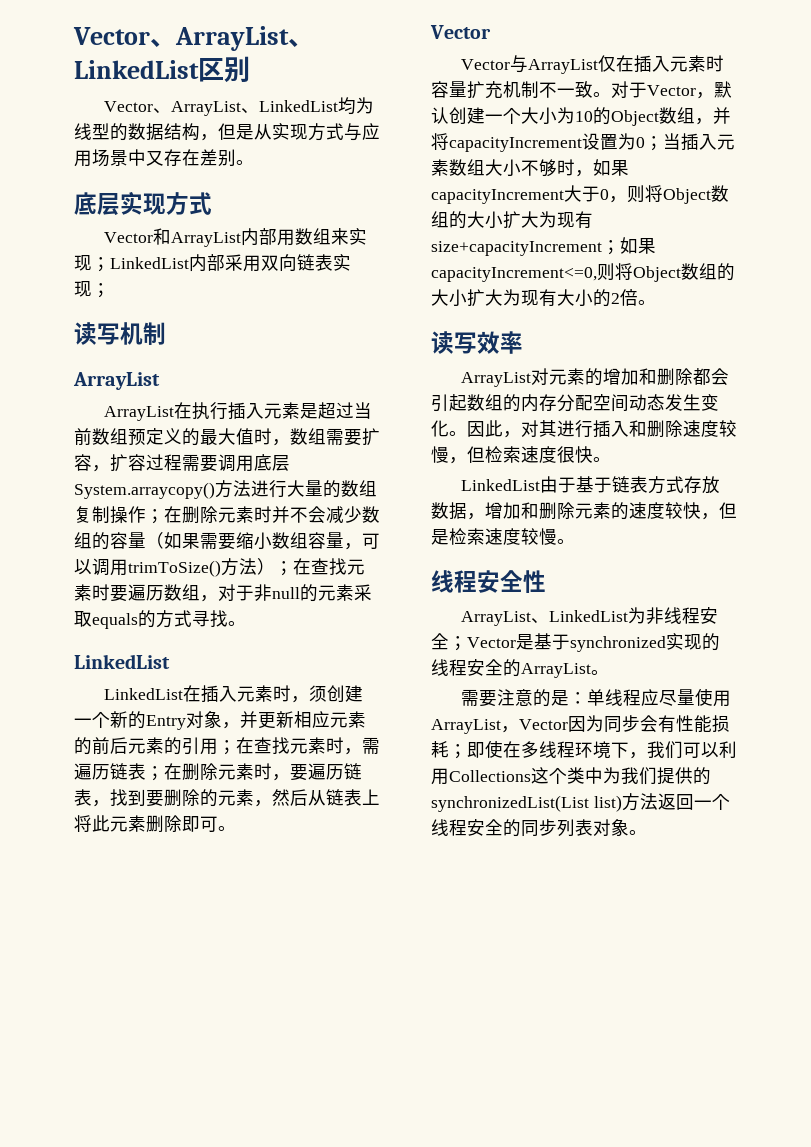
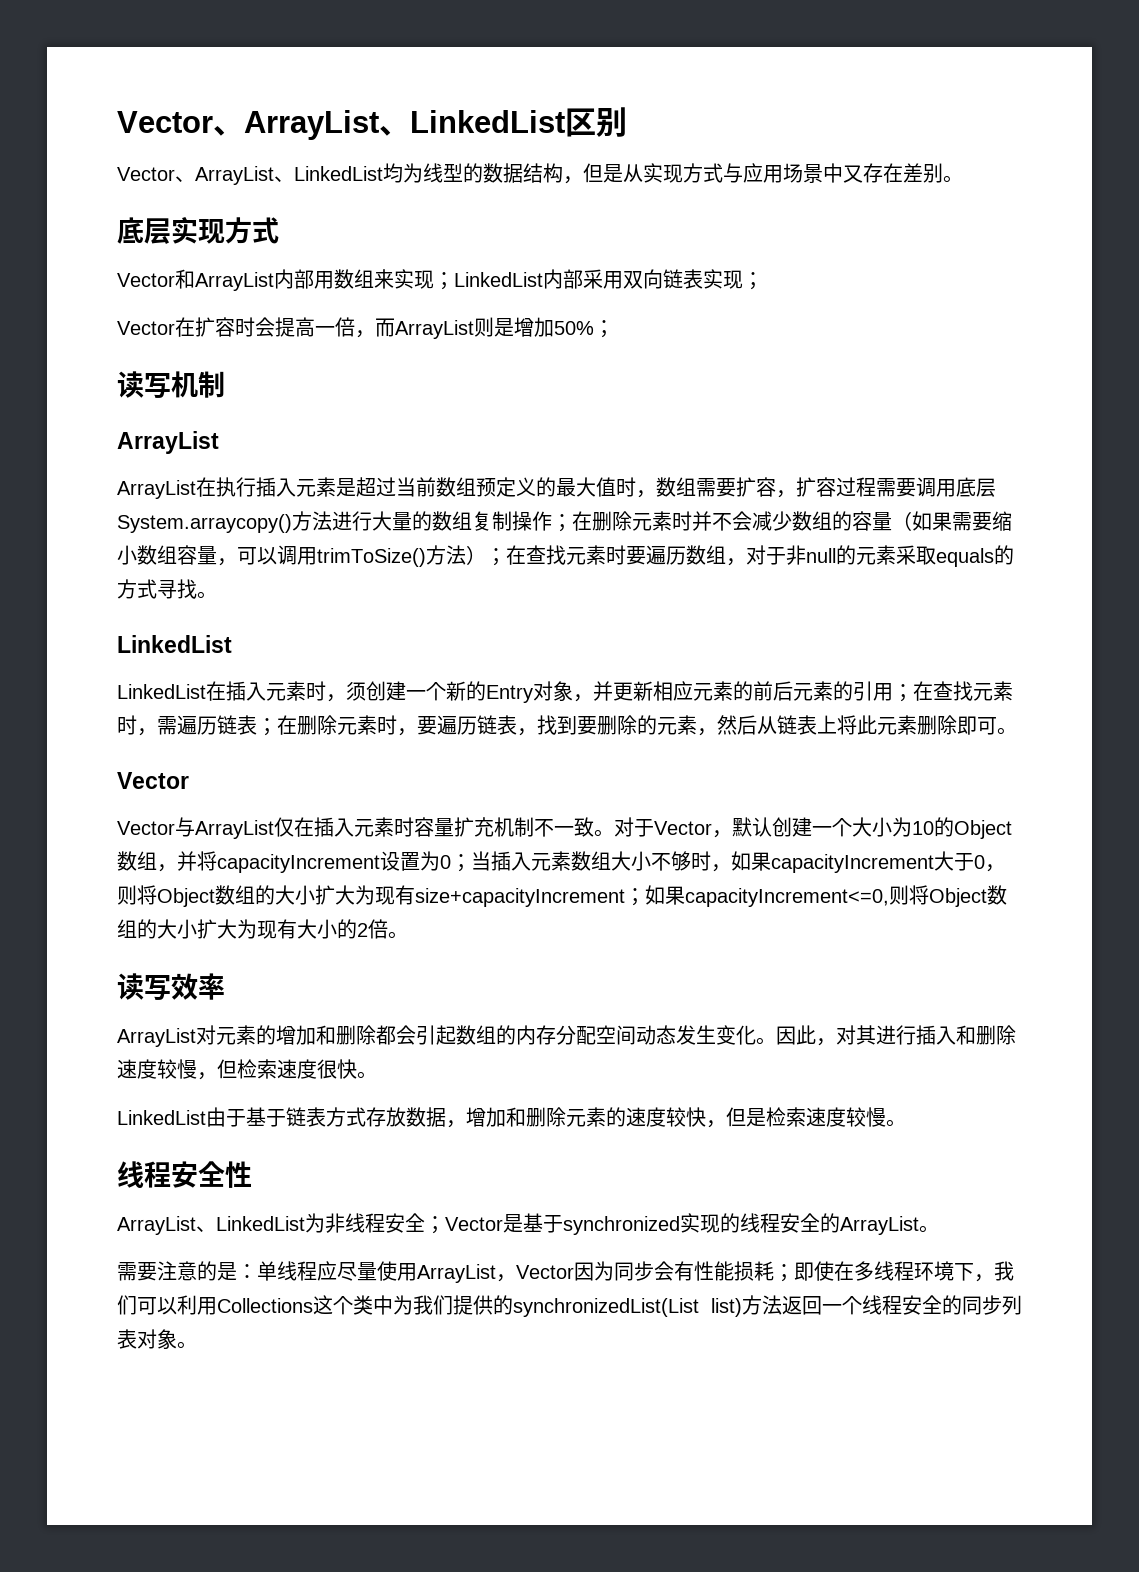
+ Vector在扩容时会提高一倍，而ArrayList则是增加50%；

